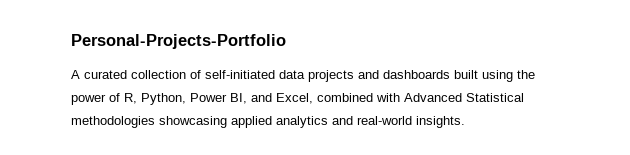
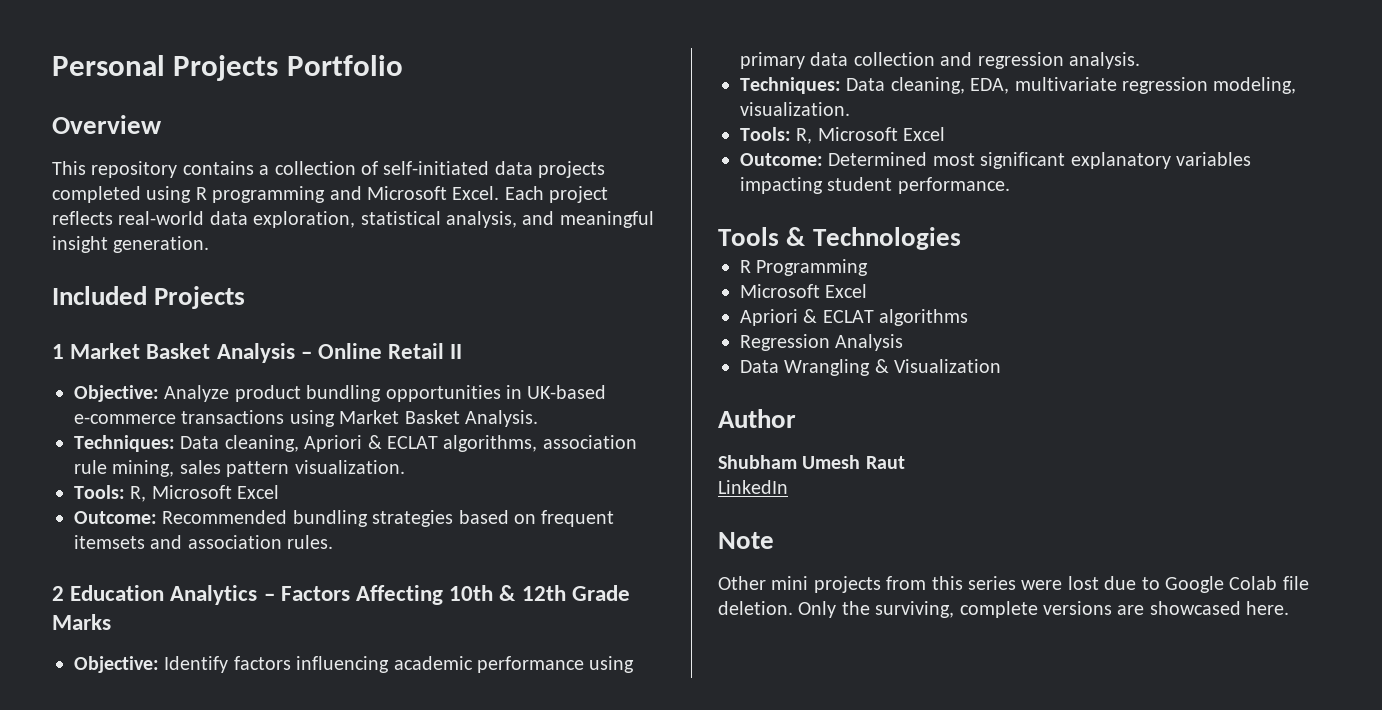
- Personal-Projects-Portfolio
- A curated collection of self-initiated data projects and dashboards built using the power of R, Python, Power BI, and Excel, combined with Advanced Statistical methodologies showcasing applied analytics and real-world insights.
+ Personal Projects Portfolio
+ Overview
+ This repository contains a collection of self-initiated data projects completed using R programming and Microsoft Excel. Each project reflects real-world data exploration, statistical analysis, and meaningful insight generation.
+ Included Projects
+ 1 Market Basket Analysis – Online Retail II
+ Objective: Analyze product bundling opportunities in UK-based e-commerce transactions using Market Basket Analysis.
+ Techniques: Data cleaning, Apriori & ECLAT algorithms, association rule mining, sales pattern visualization.
+ Tools: R, Microsoft Excel
+ Outcome: Recommended bundling strategies based on frequent itemsets and association rules.
+ 2 Education Analytics – Factors Affecting 10th & 12th Grade Marks
+ Objective: Identify factors influencing academic performance using primary data collection and regression analysis.
+ Techniques: Data cleaning, EDA, multivariate regression modeling, visualization.
+ Tools: R, Microsoft Excel
+ Outcome: Determined most significant explanatory variables impacting student performance.
+ Tools & Technologies
+ R Programming
+ Microsoft Excel
+ Apriori & ECLAT algorithms
+ Regression Analysis
+ Data Wrangling & Visualization
+ Author
+ Shubham Umesh Raut
+ LinkedIn
+ Note
+ Other mini projects from this series were lost due to Google Colab file deletion. Only the surviving, complete versions are showcased here.

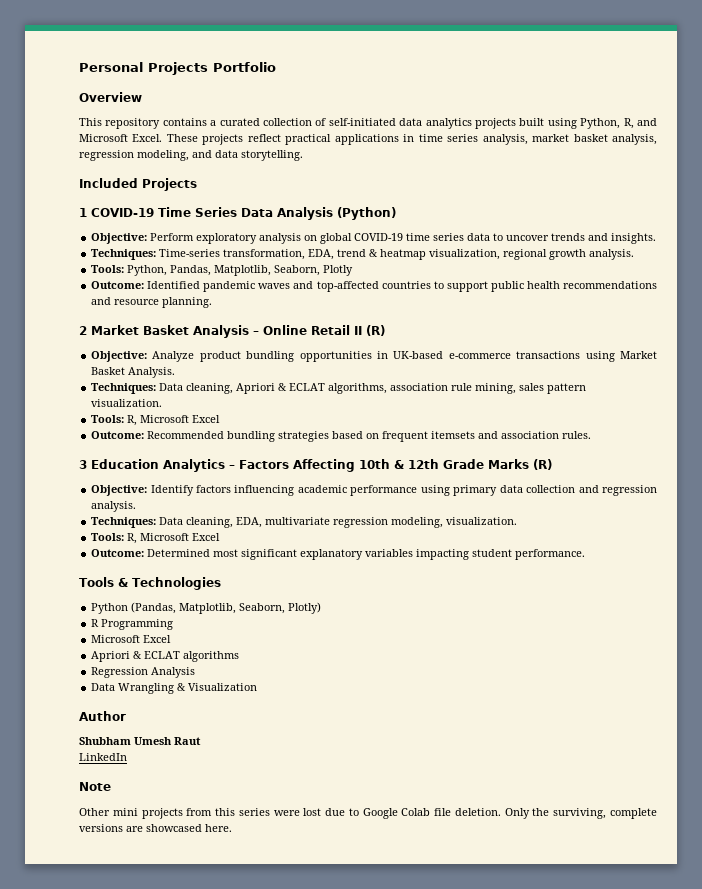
- This repository contains a collection of self-initiated data projects completed using R programming and Microsoft Excel. Each project reflects real-world data exploration, statistical analysis, and meaningful insight generation.
+ This repository contains a curated collection of self-initiated data analytics projects built using Python, R, and Microsoft Excel. These projects reflect practical applications in time series analysis, market basket analysis, regression modeling, and data storytelling.
  Included Projects
- 1 Market Basket Analysis – Online Retail II
+ 1 COVID-19 Time Series Data Analysis (Python)
+ Objective: Perform exploratory analysis on global COVID-19 time series data to uncover trends and insights.
+ Techniques: Time-series transformation, EDA, trend & heatmap visualization, regional growth analysis.
+ Tools: Python, Pandas, Matplotlib, Seaborn, Plotly
+ Outcome: Identified pandemic waves and top-affected countries to support public health recommendations and resource planning.
+ 2 Market Basket Analysis – Online Retail II (R)
- 2 Education Analytics – Factors Affecting 10th & 12th Grade Marks
+ 3 Education Analytics – Factors Affecting 10th & 12th Grade Marks (R)
+ Python (Pandas, Matplotlib, Seaborn, Plotly)

